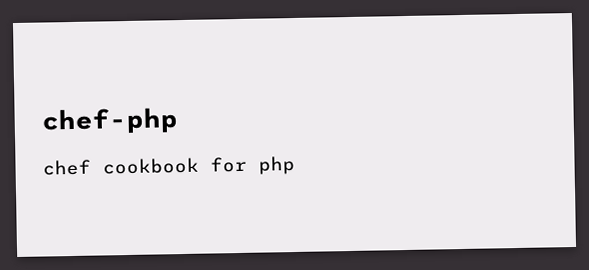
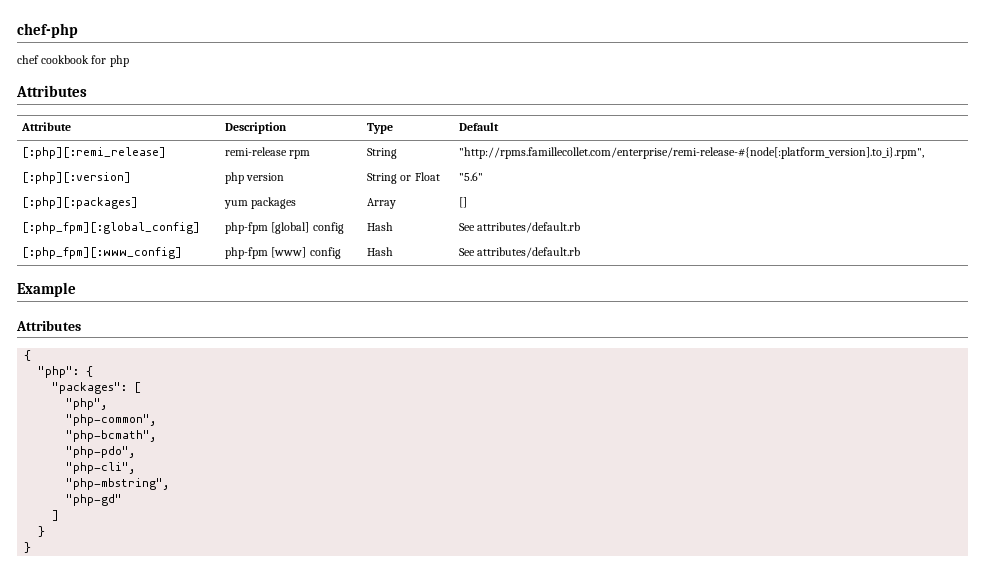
  chef cookbook for php
+ Attributes
+ Attribute | Description | Type | Default
+ [:php][:remi_release] | remi-release rpm | String | "http://rpms.famillecollet.com/enterprise/remi-release-#{node[:platform_version].to_i}.rpm",
+ [:php][:version] | php version | String or Float | "5.6"
+ [:php][:packages] | yum packages | Array | []
+ [:php_fpm][:global_config] | php-fpm [global] config | Hash | See attributes/default.rb
+ [:php_fpm][:www_config] | php-fpm [www] config | Hash | See attributes/default.rb
+ Example
+ Attributes
+ {
+ "php": {
+ "packages": [
+ "php",
+ "php-common",
+ "php-bcmath",
+ "php-pdo",
+ "php-cli",
+ "php-mbstring",
+ "php-gd"
+ ]
+ }
+ }

